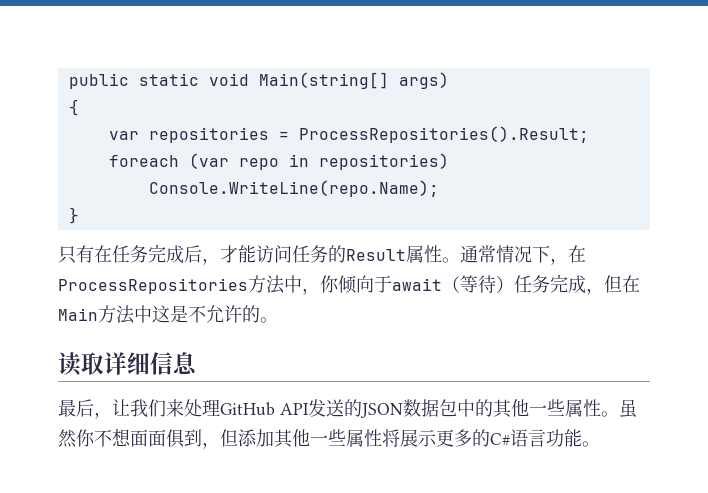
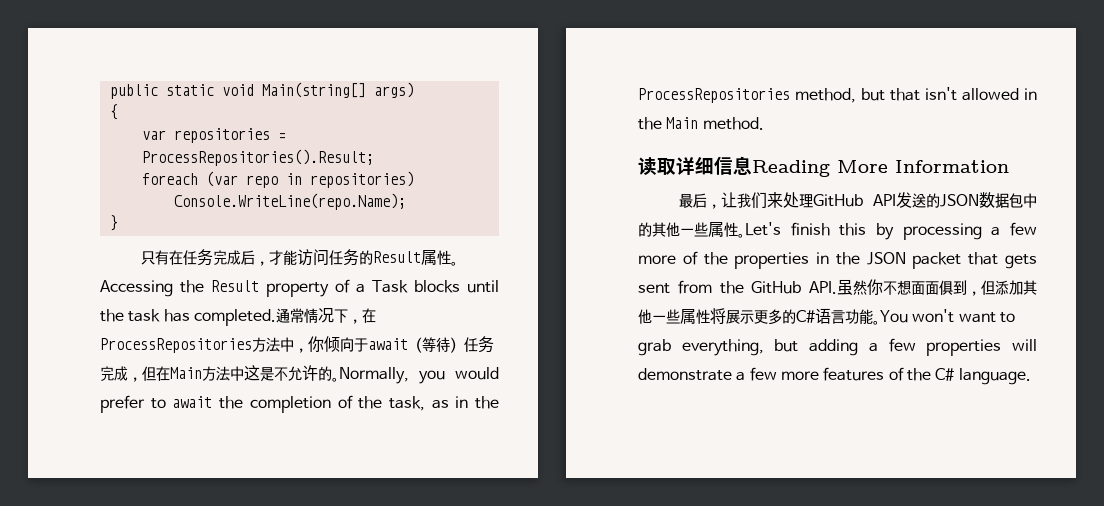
+ Accessing the Result property of a Task blocks until the task has completed.
+ Normally, you would prefer to await the completion of the task, as in the ProcessRepositories method, but that isn't allowed in the Main method.
- 读取详细信息
+ 读取详细信息Reading More Information
- 虽然你不想面面俱到，但添加其他一些属性将展示更多的C#语言功能。
+ Let's finish this by processing a few more of the properties in the JSON packet that gets sent from the GitHub API.虽然你不想面面俱到，但添加其他一些属性将展示更多的C#语言功能。
+ You won't want to grab everything, but adding a few properties will demonstrate a few more features of the C# language.

